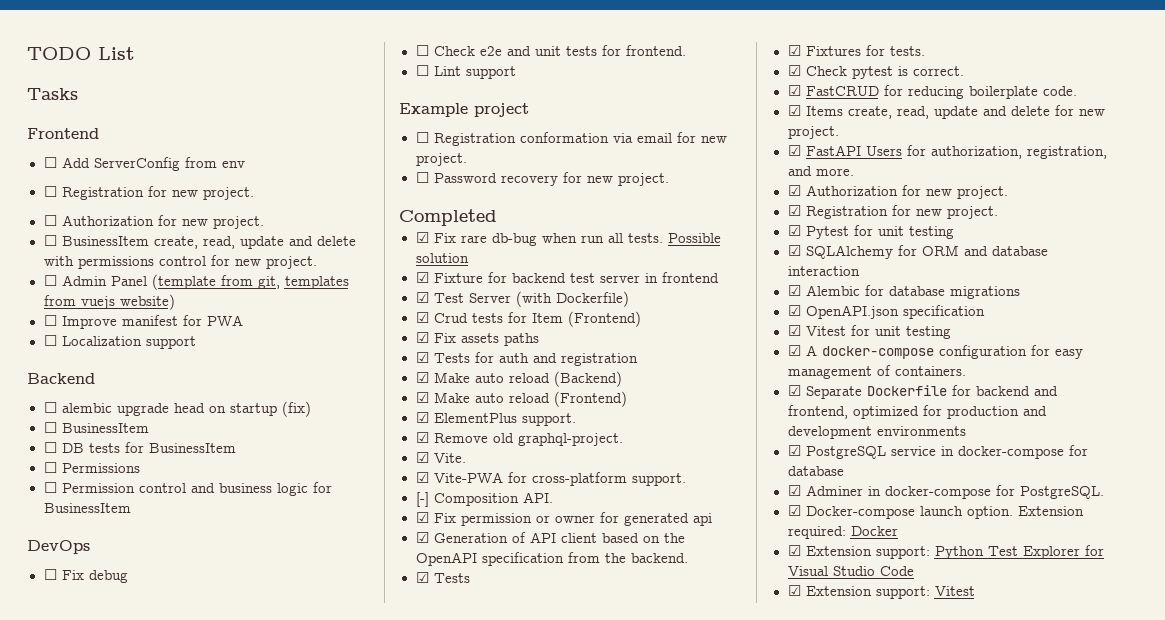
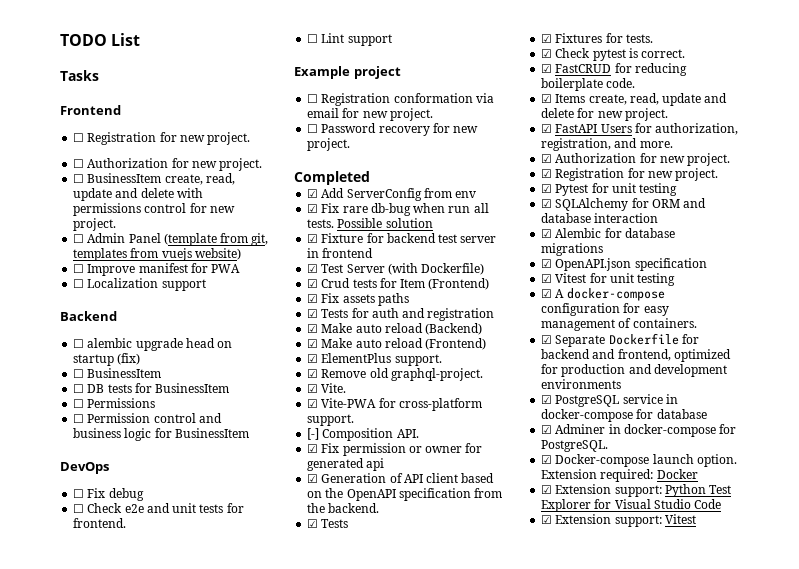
- ☐ Add ServerConfig from env
+ ☑ Add ServerConfig from env

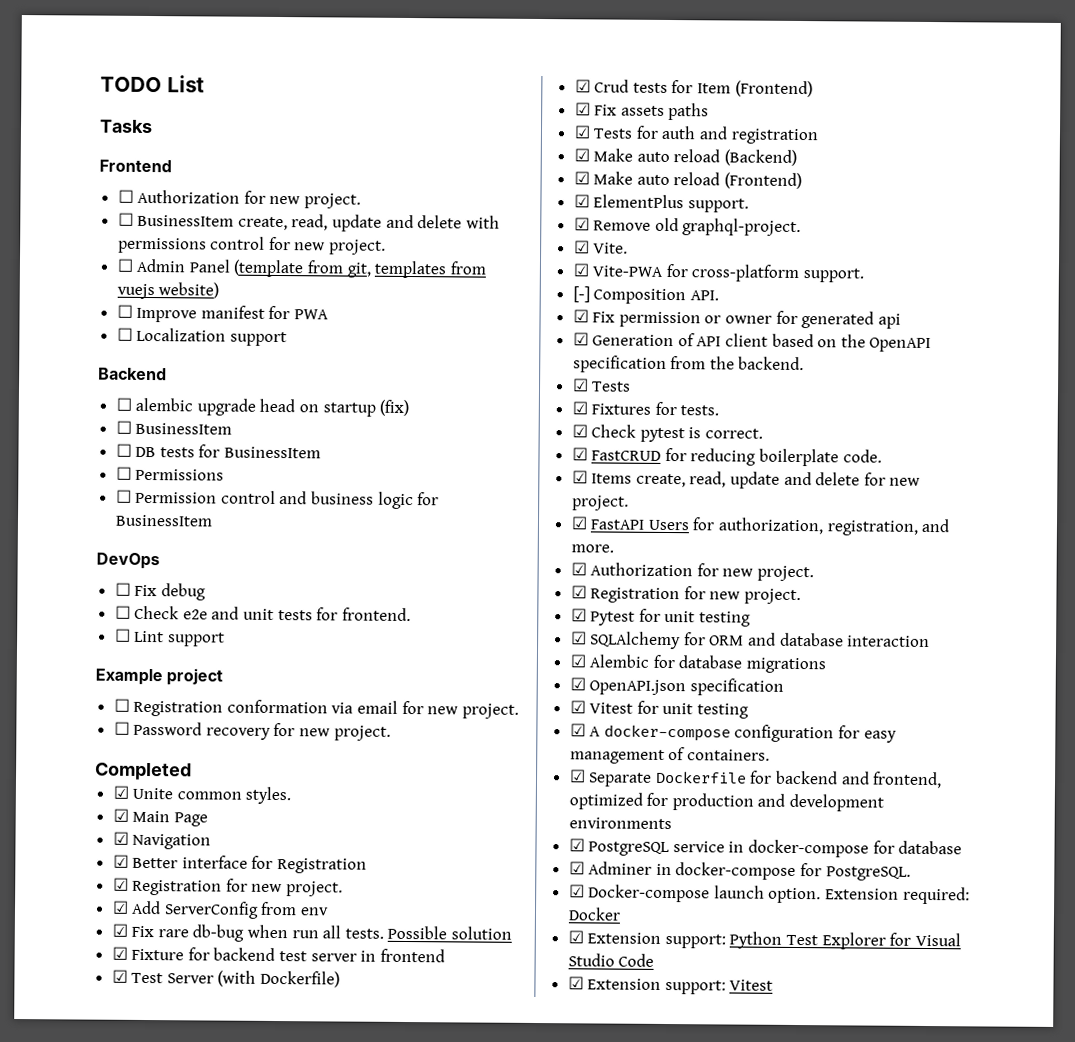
- ☐ Registration for new project.
+ ☑ Unite common styles.
+ ☑ Main Page
+ ☑ Navigation
+ ☑ Better interface for Registration
+ ☑ Registration for new project.

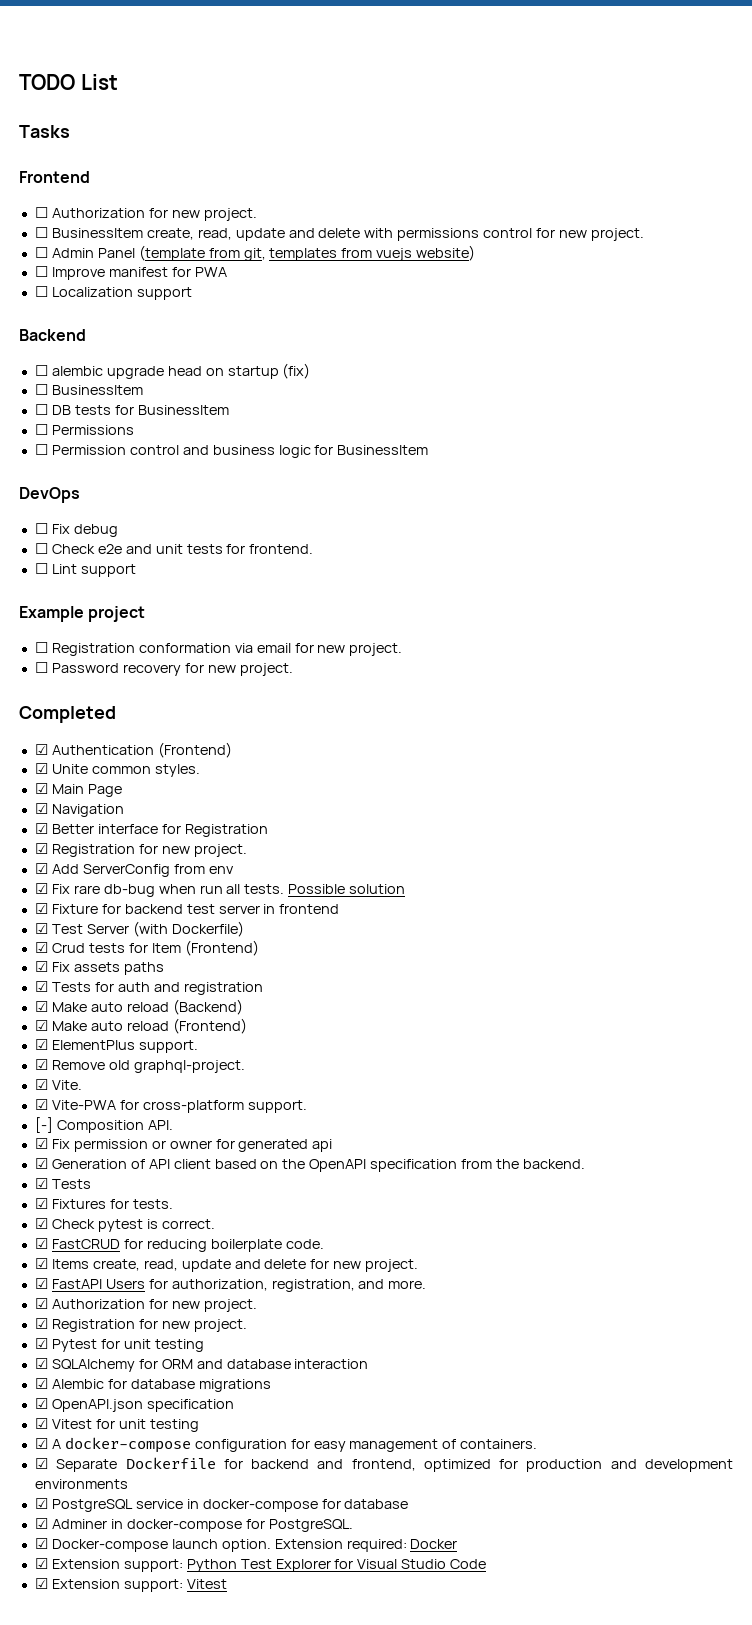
+ ☑ Authentication (Frontend)

